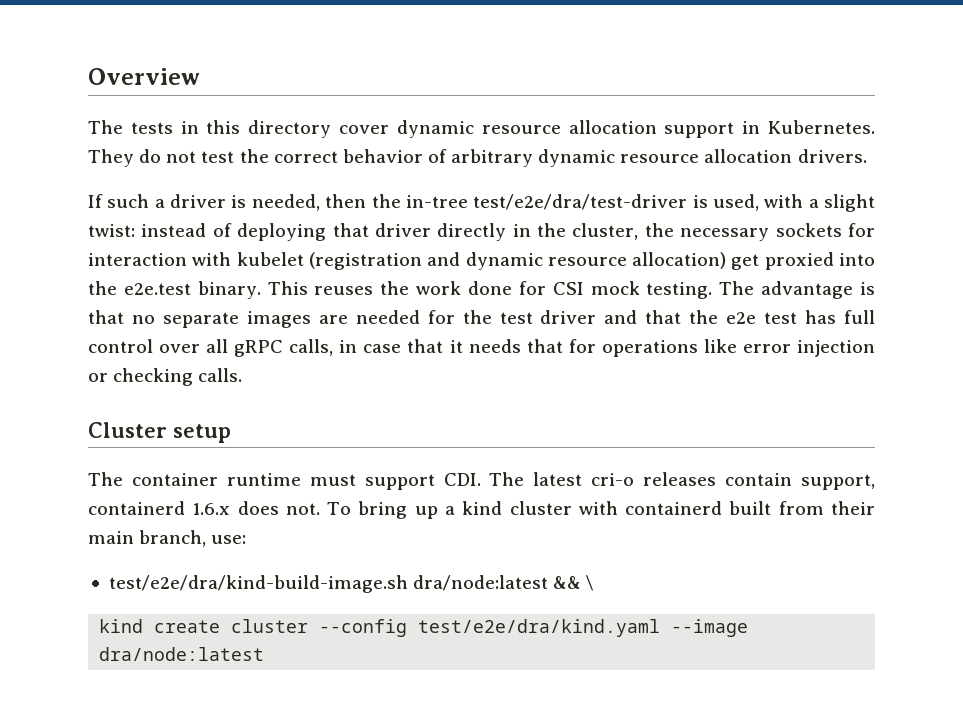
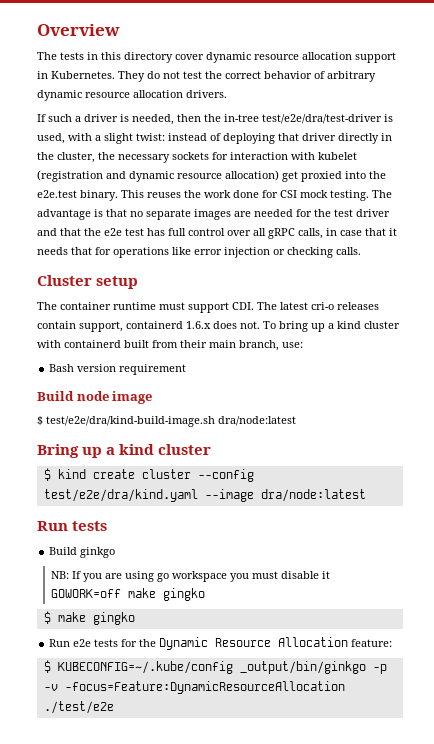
- test/e2e/dra/kind-build-image.sh dra/node:latest && \
- kind create cluster --config test/e2e/dra/kind.yaml --image dra/node:latest
+ Bash version requirement
+ Build node image
+ $ test/e2e/dra/kind-build-image.sh dra/node:latest
+ Bring up a kind cluster
+ $ kind create cluster --config test/e2e/dra/kind.yaml --image dra/node:latest
+ Run tests
+ Build ginkgo
+ NB: If you are using go workspace you must disable it GOWORK=off make gingko
+ $ make gingko
+ Run e2e tests for the Dynamic Resource Allocation feature:
+ $ KUBECONFIG=~/.kube/config _output/bin/ginkgo -p -v -focus=Feature:DynamicResourceAllocation ./test/e2e

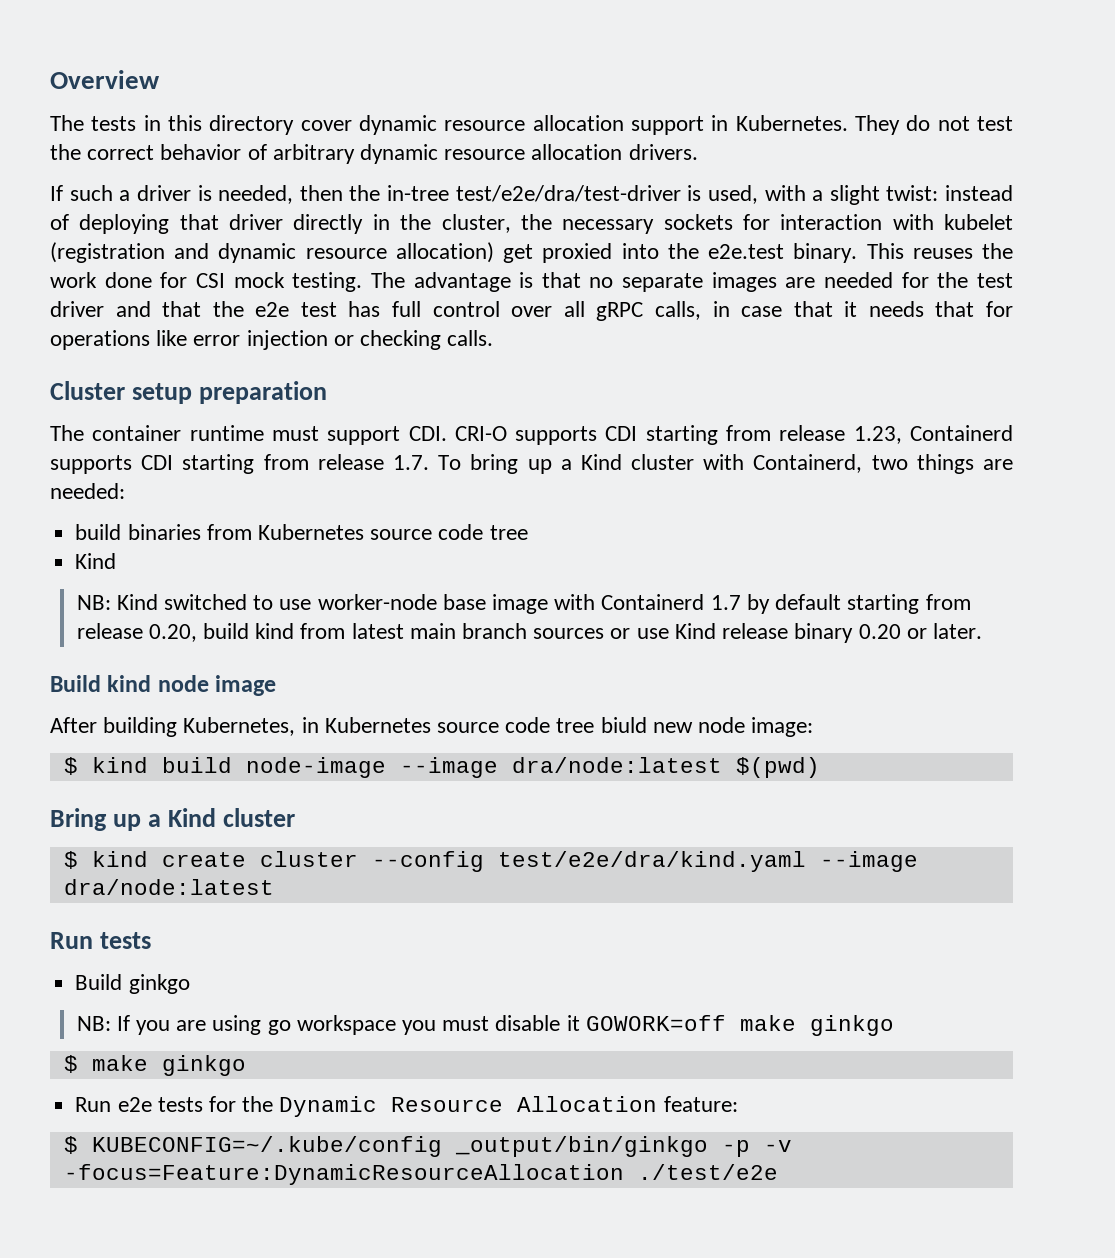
- Cluster setup
+ Cluster setup preparation
- The container runtime must support CDI. The latest cri-o releases contain support, containerd 1.6.x does not. To bring up a kind cluster with containerd built from their main branch, use:
- Bash version requirement
- Build node image
+ The container runtime must support CDI. CRI-O supports CDI starting from release 1.23, Containerd supports CDI starting from release 1.7. To bring up a Kind cluster with Containerd, two things are needed:
+ build binaries from Kubernetes source code tree
+ Kind
+ NB: Kind switched to use worker-node base image with Containerd 1.7 by default starting from release 0.20, build kind from latest main branch sources or use Kind release binary 0.20 or later.
+ Build kind node image
- $ test/e2e/dra/kind-build-image.sh dra/node:latest
+ After building Kubernetes, in Kubernetes source code tree biuld new node image:
+ $ kind build node-image --image dra/node:latest $(pwd)
- Bring up a kind cluster
+ Bring up a Kind cluster
- NB: If you are using go workspace you must disable it GOWORK=off make gingko
+ NB: If you are using go workspace you must disable it GOWORK=off make ginkgo
- $ make gingko
+ $ make ginkgo

